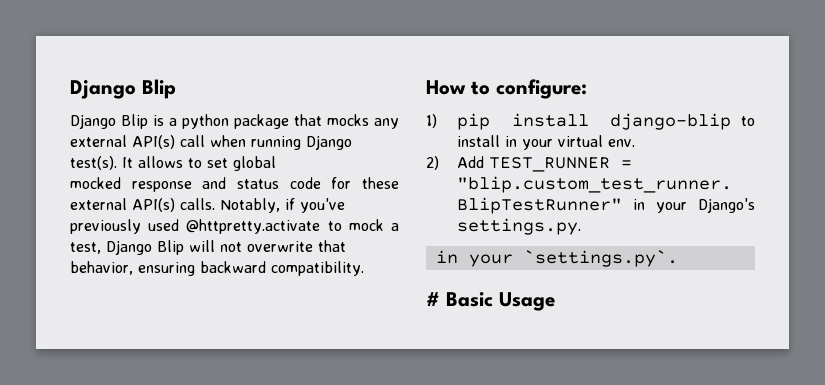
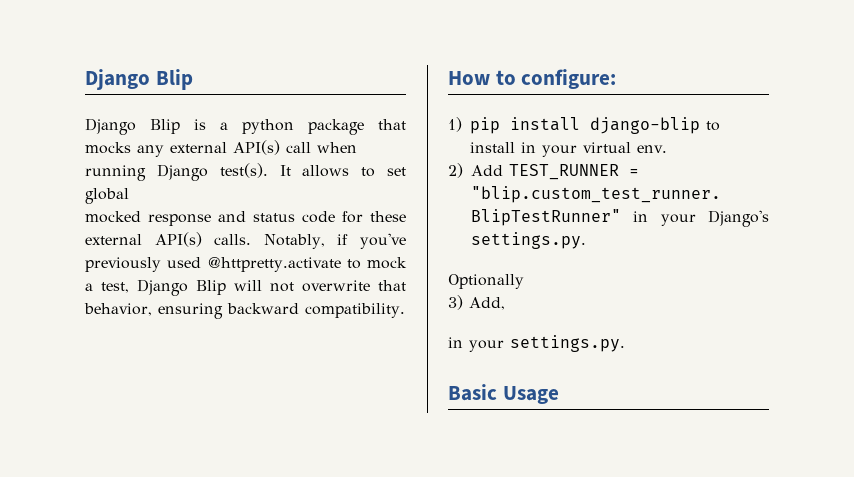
- in your `settings.py`.
- # Basic Usage
+ Optionally
+ 3) Add,
+ in your settings.py.
+ Basic Usage

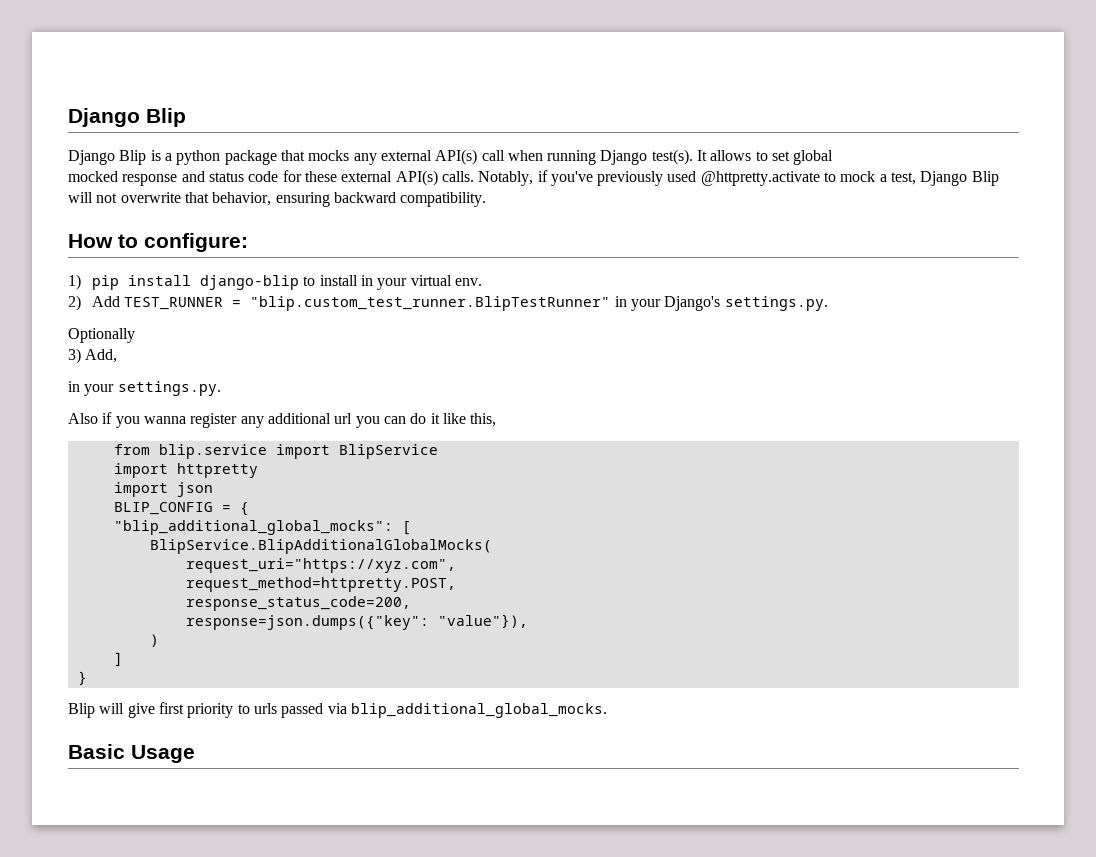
+ Also if you wanna register any additional url you can do it like this,
+ from blip.service import BlipService
+ import httpretty
+ import json
+ BLIP_CONFIG = {
+ "blip_additional_global_mocks": [
+ BlipService.BlipAdditionalGlobalMocks(
+ request_uri="https://xyz.com",
+ request_method=httpretty.POST,
+ response_status_code=200,
+ response=json.dumps({"key": "value"}),
+ )
+ ]
+ }
+ Blip will give first priority to urls passed via blip_additional_global_mocks.

